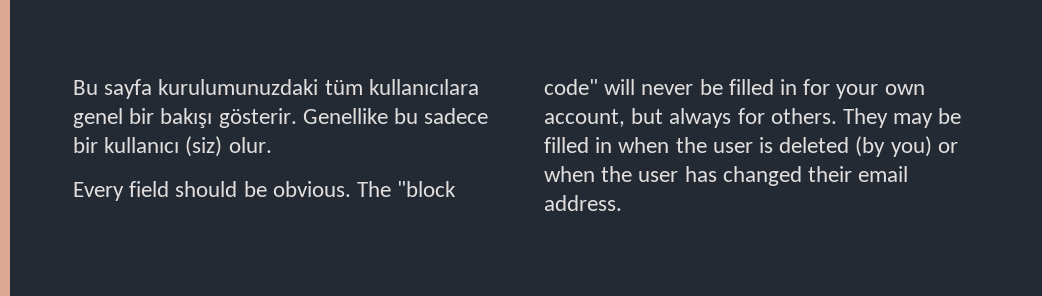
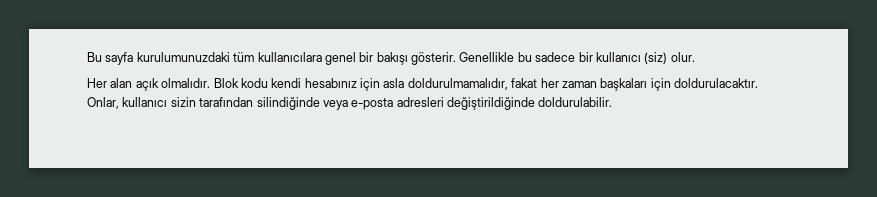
- Genellike bu sadece bir kullanıcı (siz) olur.
+ Genellikle bu sadece bir kullanıcı (siz) olur.
- Every field should be obvious. The "block code" will never be filled in for your own account, but always for others. They may be filled in when the user is deleted (by you) or when the user has changed their email address.
+ Her alan açık olmalıdır. Blok kodu kendi hesabınız için asla doldurulmamalıdır, fakat her zaman başkaları için doldurulacaktır. Onlar, kullanıcı sizin tarafından silindiğinde veya e-posta adresleri değiştirildiğinde doldurulabilir.

